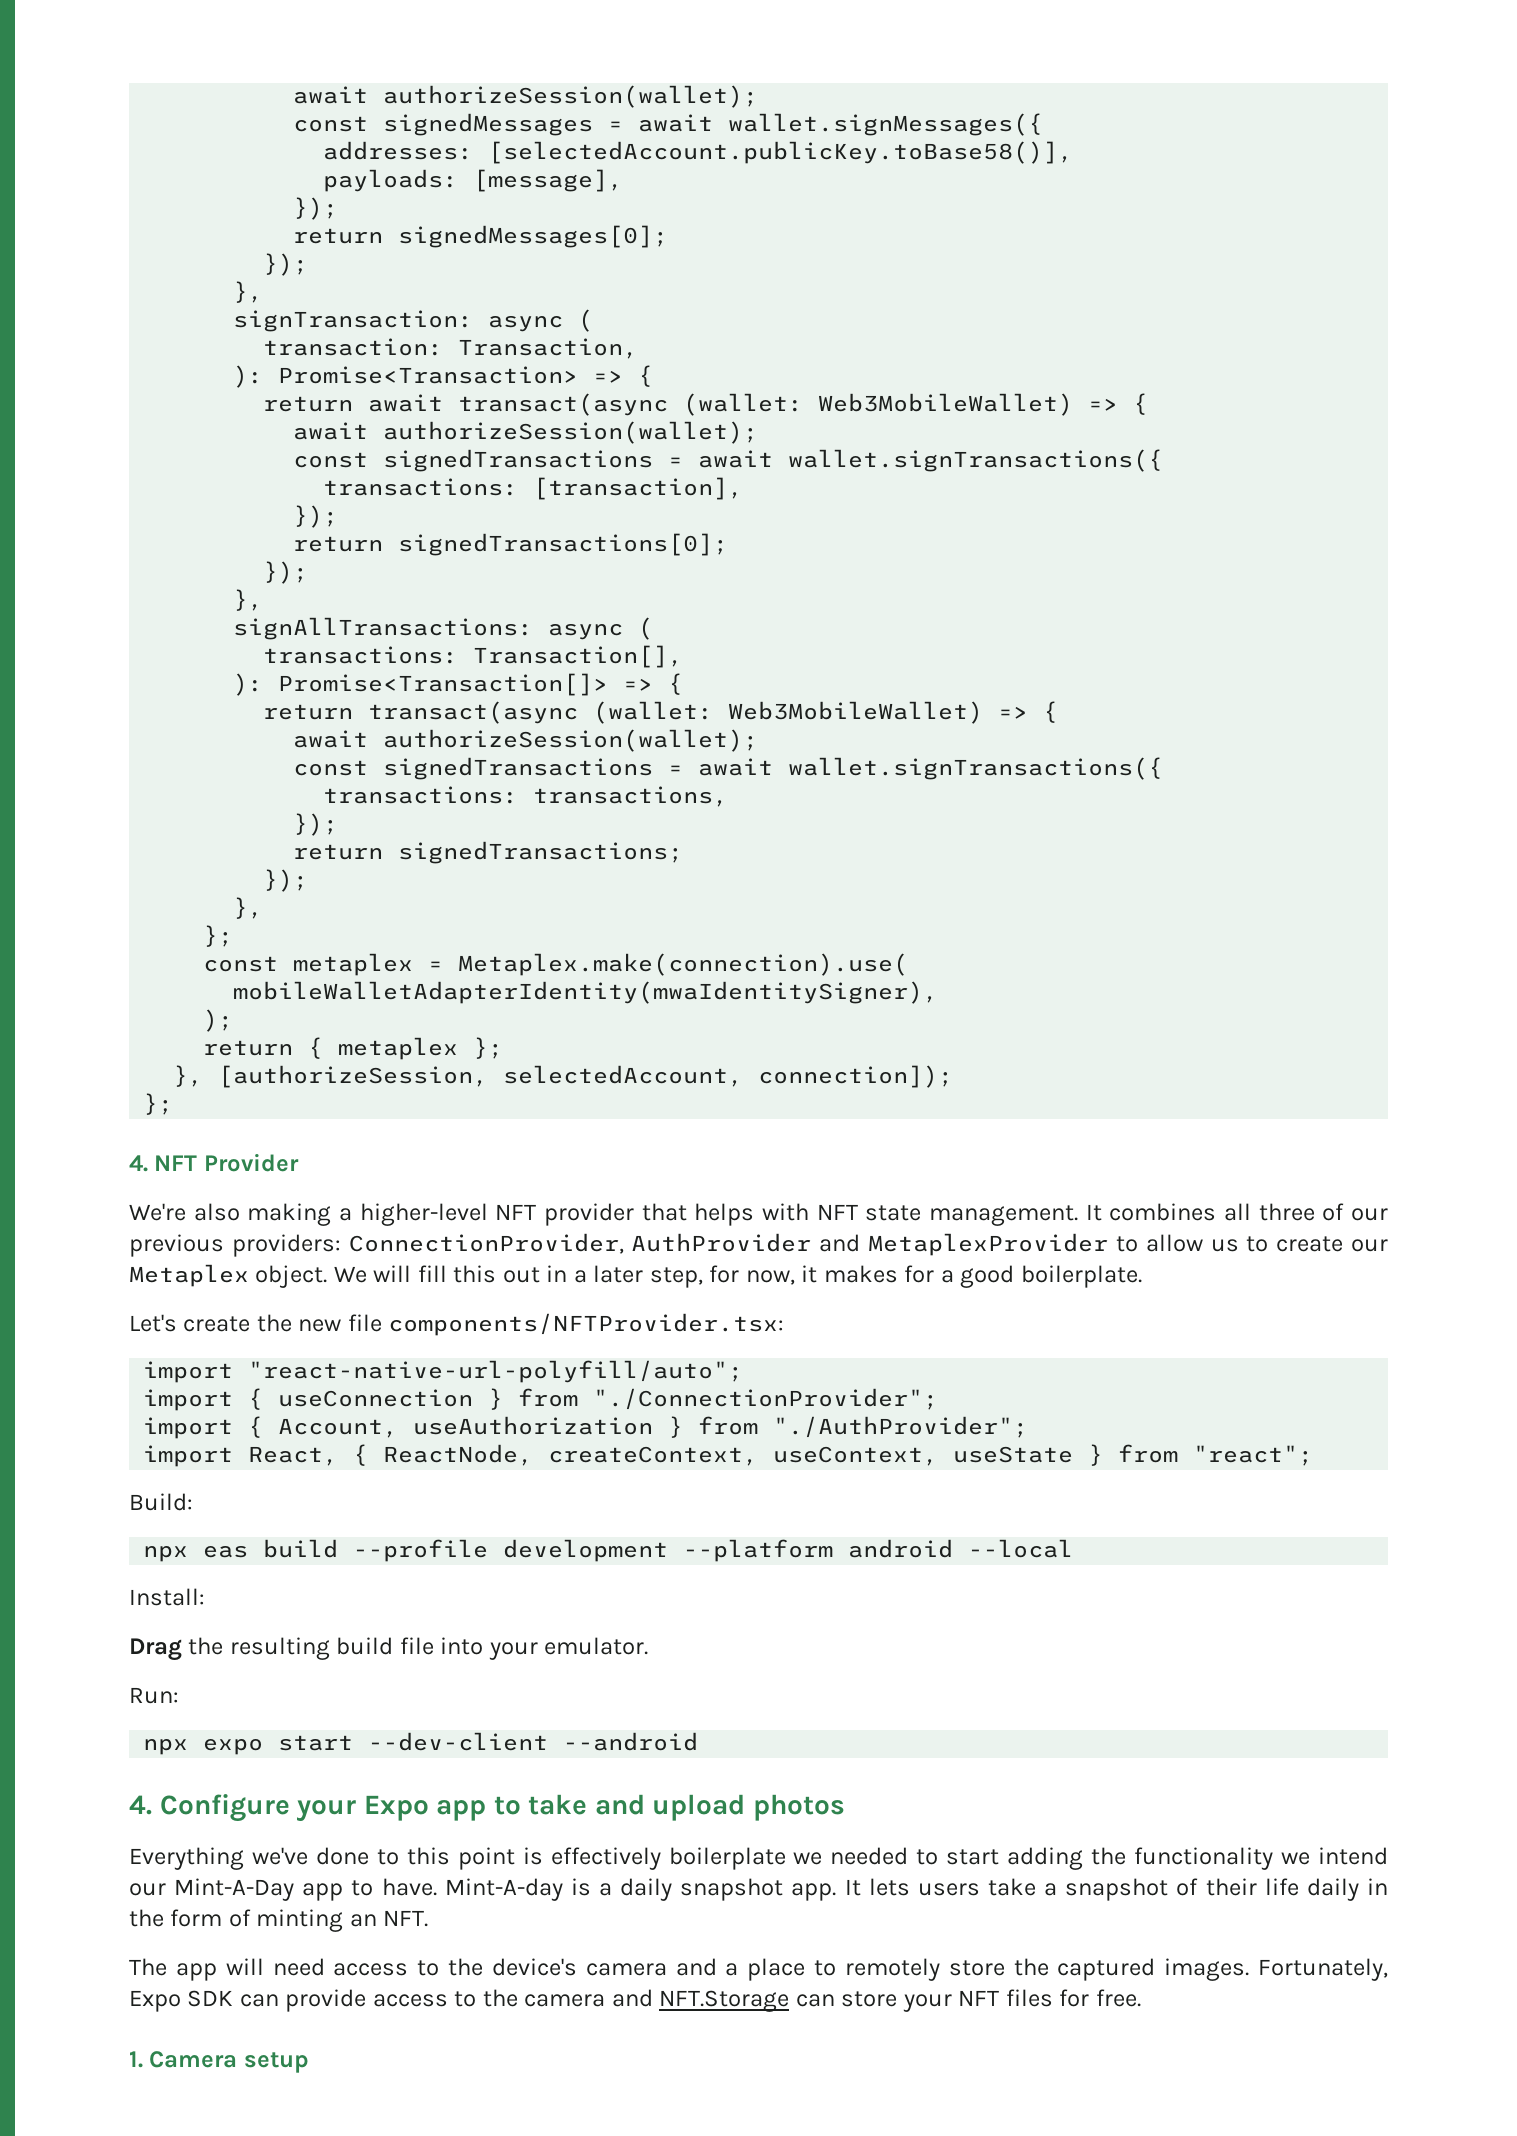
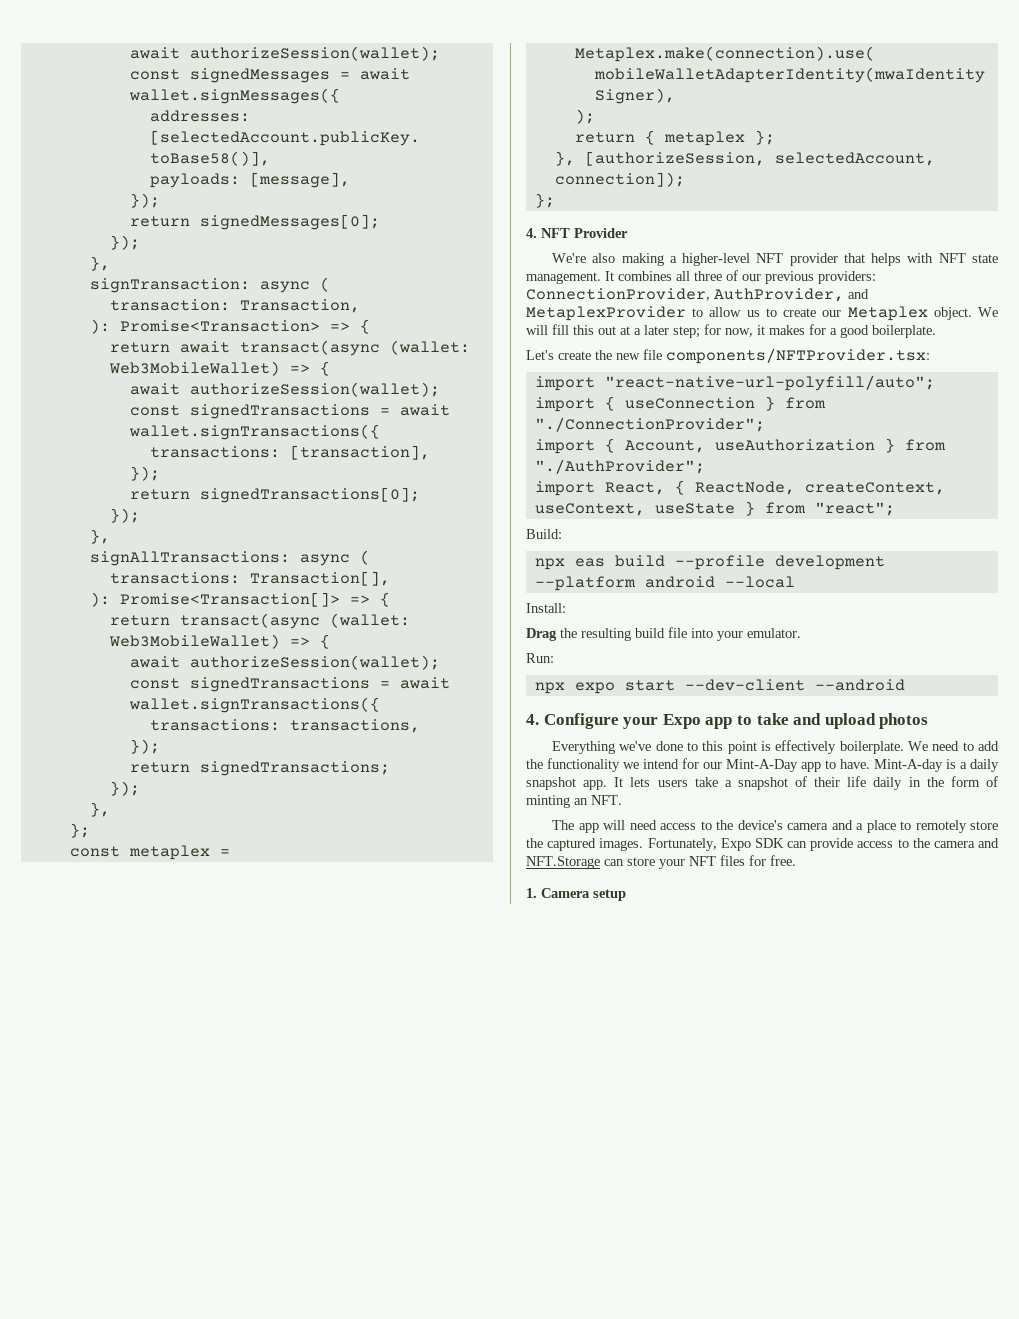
- It combines all three of our previous providers: ConnectionProvider, AuthProvider and MetaplexProvider to allow us to create our Metaplex object.
+ It combines all three of our previous providers: ConnectionProvider, AuthProvider, and MetaplexProvider to allow us to create our Metaplex object.
- We will fill this out in a later step, for now, it makes for a good boilerplate.
+ We will fill this out at a later step; for now, it makes for a good boilerplate.
- Everything we've done to this point is effectively boilerplate we needed to start adding the functionality we intend our Mint-A-Day app to have.
+ Everything we've done to this point is effectively boilerplate. We need to add the functionality we intend for our Mint-A-Day app to have.

